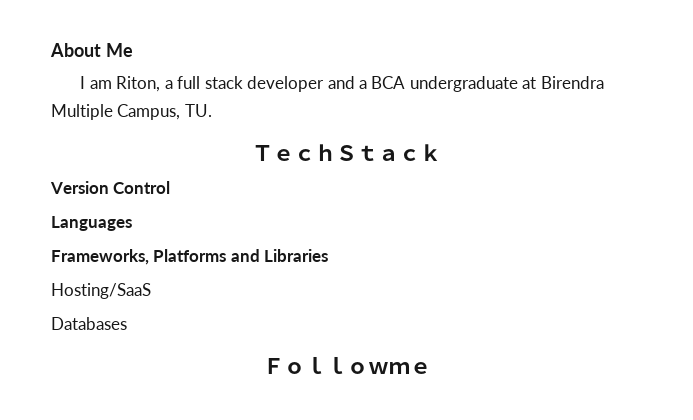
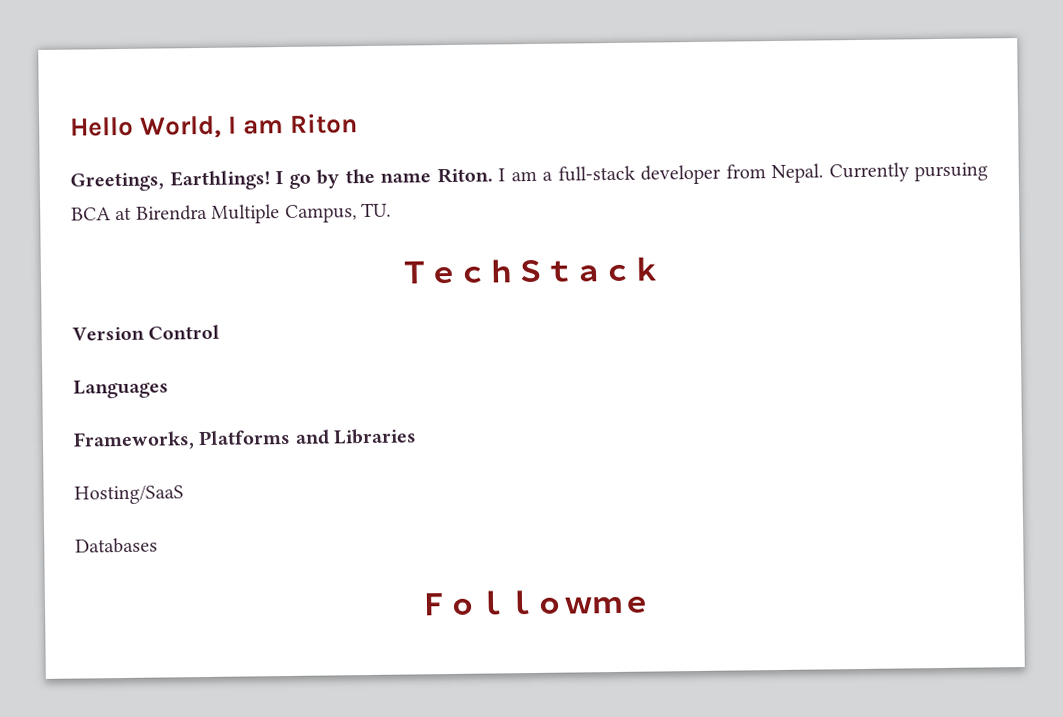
- About Me
- I am Riton, a full stack developer and a BCA undergraduate at Birendra Multiple Campus, TU.
+ Hello World, I am Riton
+ Greetings, Earthlings! I go by the name Riton. I am a full-stack developer from Nepal. Currently pursuing BCA at Birendra Multiple Campus, TU.

